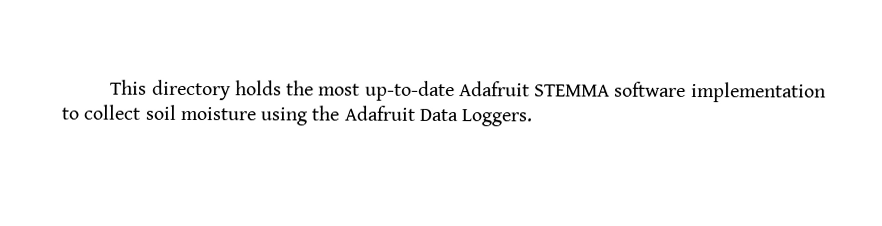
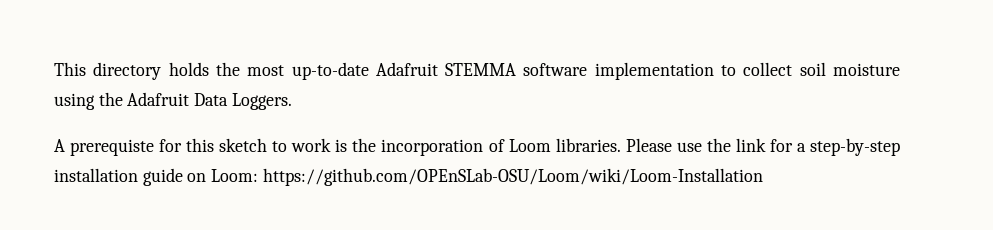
+ A prerequiste for this sketch to work is the incorporation of Loom libraries. Please use the link for a step-by-step installation guide on Loom: https://github.com/OPEnSLab-OSU/Loom/wiki/Loom-Installation

